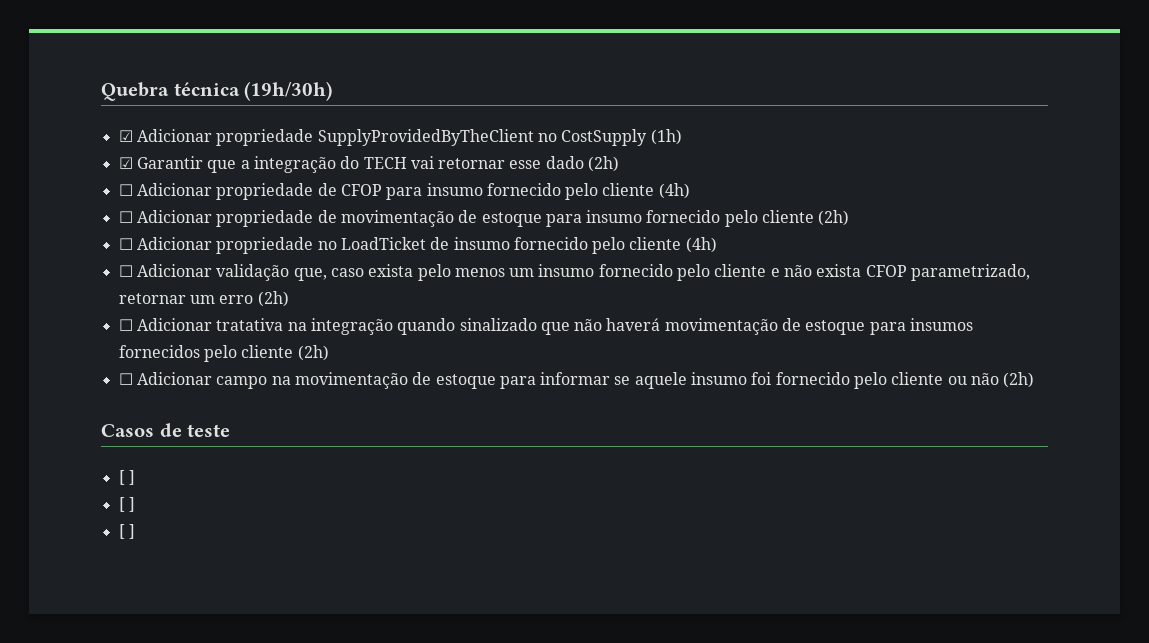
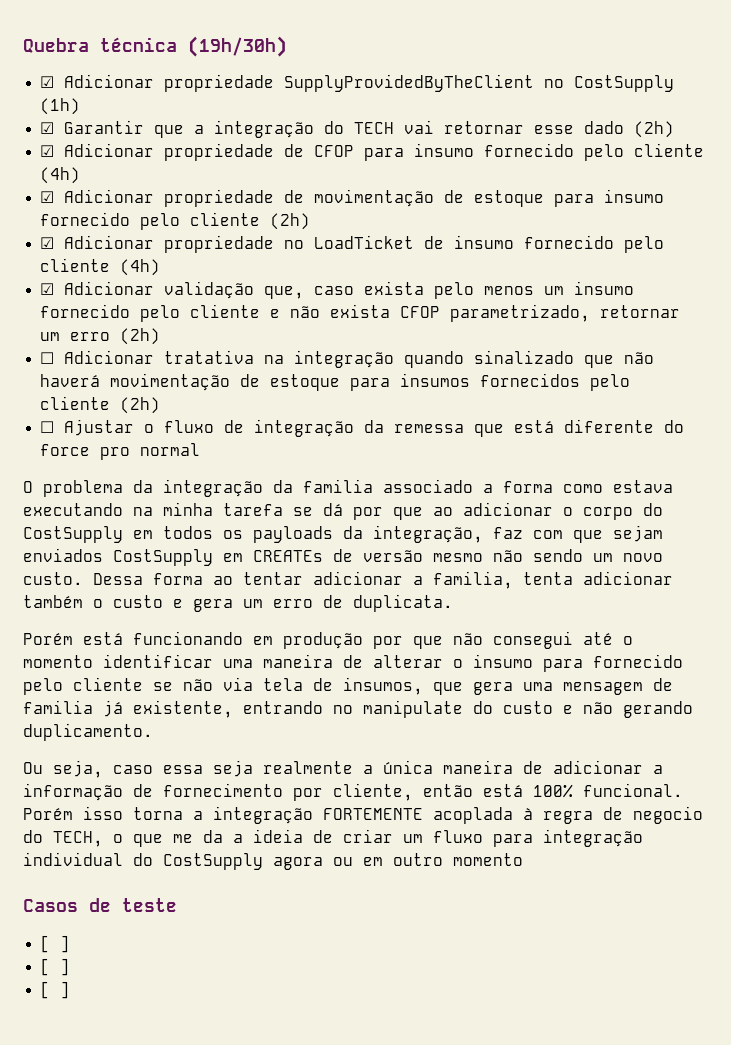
- ☐ Adicionar propriedade de CFOP para insumo fornecido pelo cliente (4h)
+ ☑ Adicionar propriedade de CFOP para insumo fornecido pelo cliente (4h)
- ☐ Adicionar propriedade de movimentação de estoque para insumo fornecido pelo cliente (2h)
+ ☑ Adicionar propriedade de movimentação de estoque para insumo fornecido pelo cliente (2h)
- ☐ Adicionar propriedade no LoadTicket de insumo fornecido pelo cliente (4h)
+ ☑ Adicionar propriedade no LoadTicket de insumo fornecido pelo cliente (4h)
- ☐ Adicionar validação que, caso exista pelo menos um insumo fornecido pelo cliente e não exista CFOP parametrizado, retornar um erro (2h)
+ ☑ Adicionar validação que, caso exista pelo menos um insumo fornecido pelo cliente e não exista CFOP parametrizado, retornar um erro (2h)
- ☐ Adicionar campo na movimentação de estoque para informar se aquele insumo foi fornecido pelo cliente ou não (2h)
+ ☐ Ajustar o fluxo de integração da remessa que está diferente do force pro normal
+ O problema da integração da familia associado a forma como estava executando na minha tarefa se dá por que ao adicionar o corpo do CostSupply em todos os payloads da integração, faz com que sejam enviados CostSupply em CREATEs de versão mesmo não sendo um novo custo. Dessa forma ao tentar adicionar a familia, tenta adicionar também o custo e gera um erro de duplicata.
+ Porém está funcionando em produção por que não consegui até o momento identificar uma maneira de alterar o insumo para fornecido pelo cliente se não via tela de insumos, que gera uma mensagem de familia já existente, entrando no manipulate do custo e não gerando duplicamento.
+ Ou seja, caso essa seja realmente a única maneira de adicionar a informação de fornecimento por cliente, então está 100% funcional. Porém isso torna a integração FORTEMENTE acoplada à regra de negocio do TECH, o que me da a ideia de criar um fluxo para integração individual do CostSupply agora ou em outro momento

